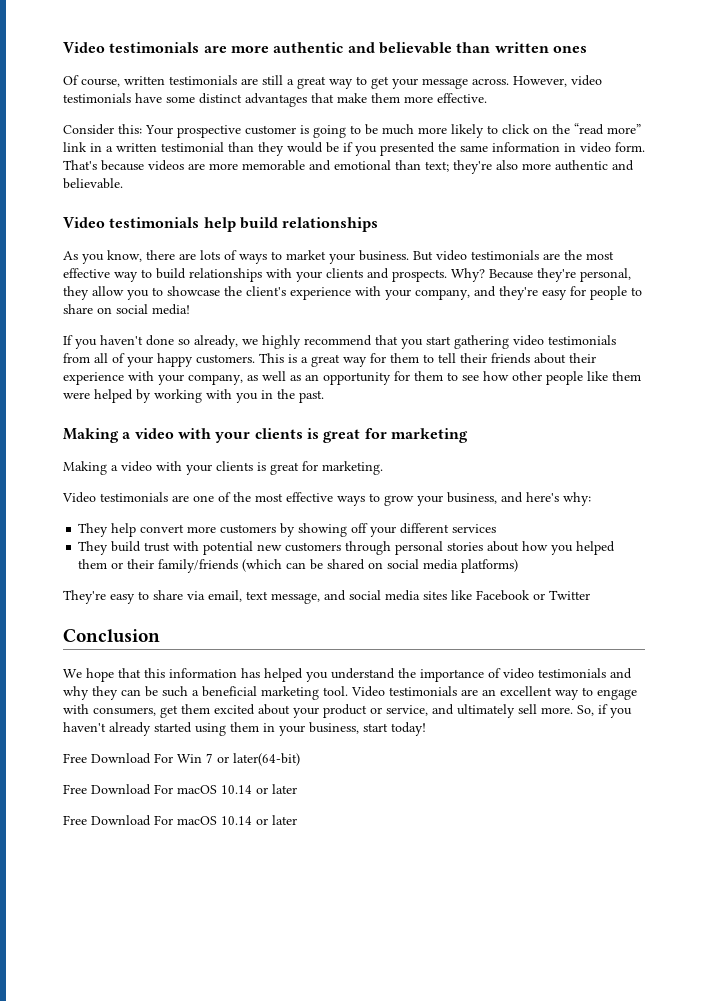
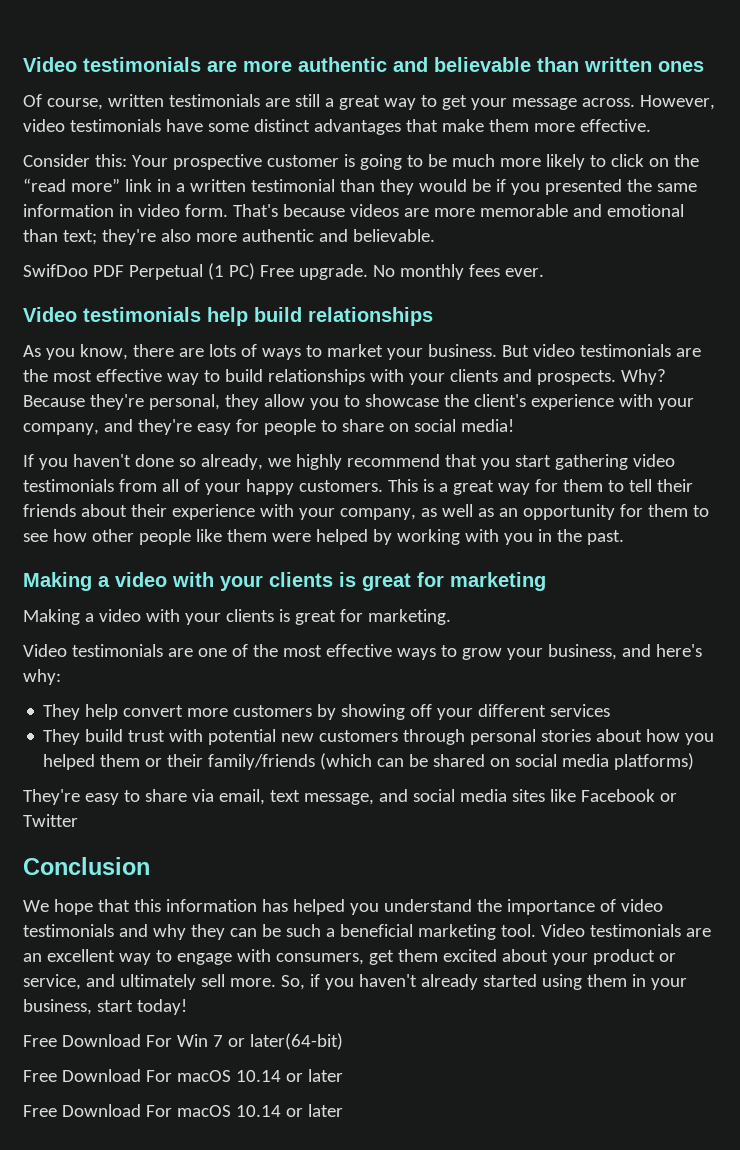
+ SwifDoo PDF Perpetual (1 PC) Free upgrade. No monthly fees ever.

